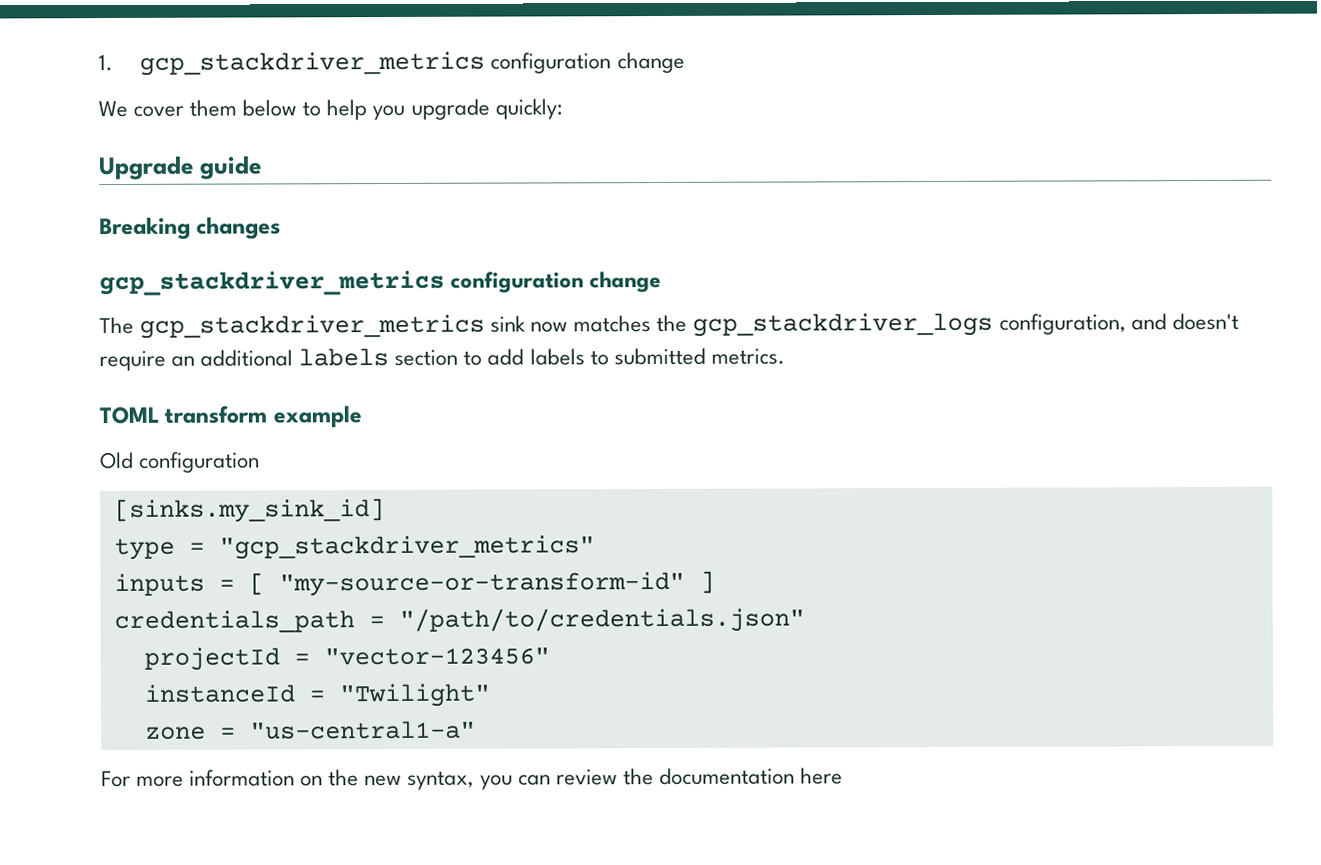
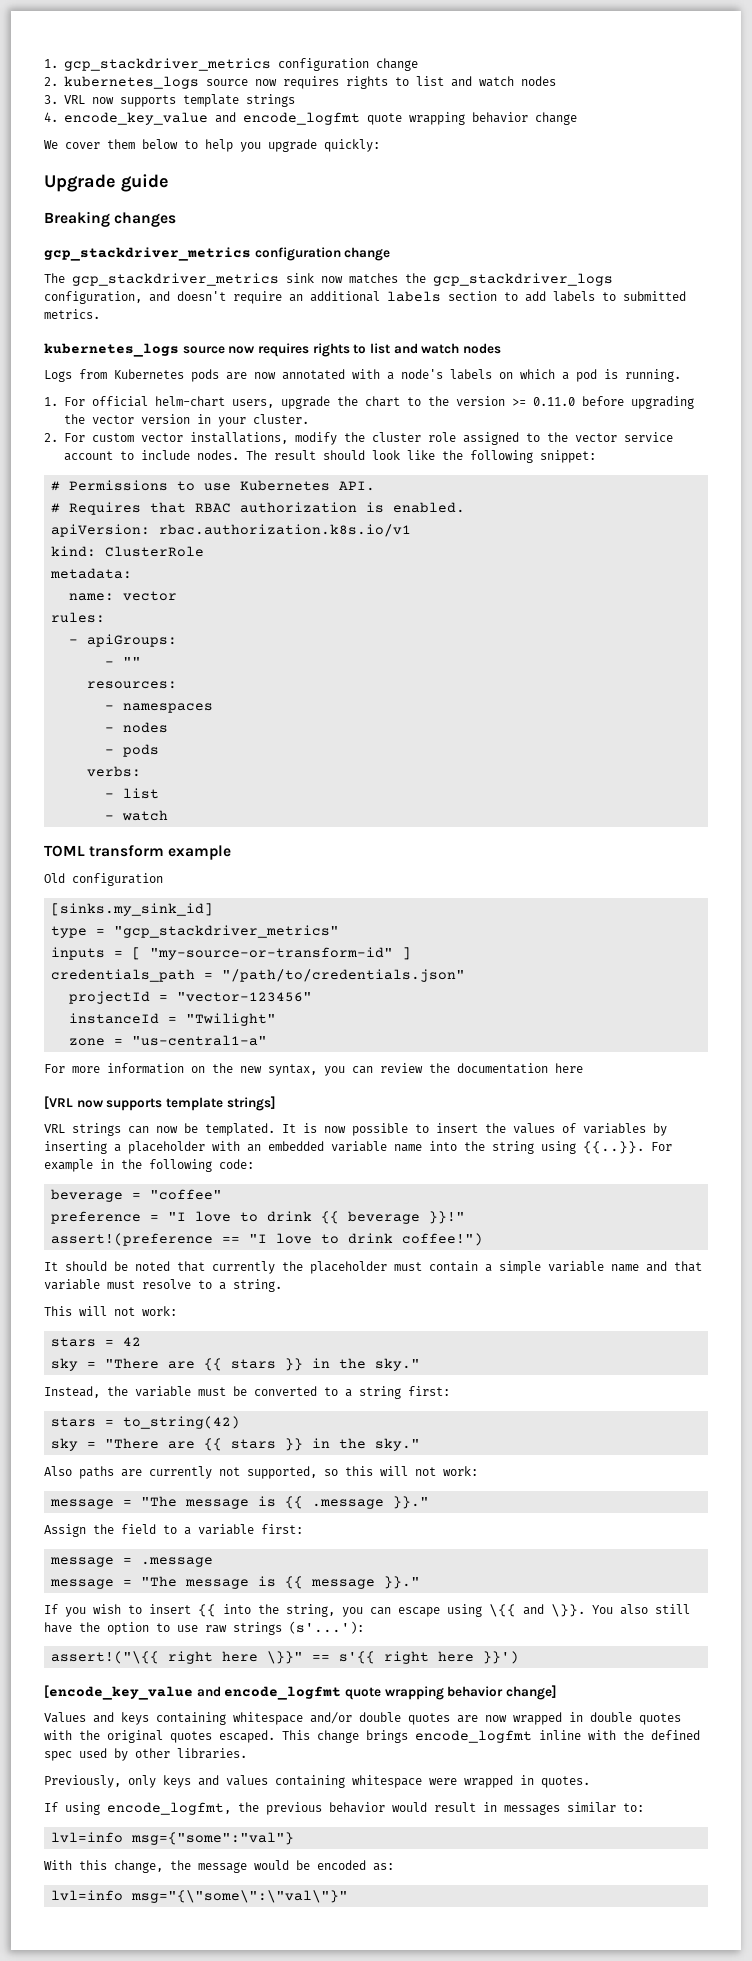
+ 2. kubernetes_logs source now requires rights to list and watch nodes
+ 3. VRL now supports template strings
+ 4. encode_key_value and encode_logfmt quote wrapping behavior change
  The gcp_stackdriver_metrics sink now matches the gcp_stackdriver_logs configuration, and doesn't require an additional labels section to add labels to submitted metrics.
+ kubernetes_logs source now requires rights to list and watch nodes
+ Logs from Kubernetes pods are now annotated with a node's labels on which a pod is running.
+ 1. For official helm-chart users, upgrade the chart to the version >= 0.11.0 before upgrading the vector version in your cluster.
+ 2. For custom vector installations, modify the cluster role assigned to the vector service account to include nodes. The result should look like the following snippet:
+ # Permissions to use Kubernetes API.
+ # Requires that RBAC authorization is enabled.
+ apiVersion: rbac.authorization.k8s.io/v1
+ kind: ClusterRole
+ metadata:
+ name: vector
+ rules:
+ - apiGroups:
+ - ""
+ resources:
+ - namespaces
+ - nodes
+ - pods
+ verbs:
+ - list
+ - watch
+ [VRL now supports template strings]
+ VRL strings can now be templated. It is now possible to insert the values of variables by inserting a placeholder with an embedded variable name into the string using {{..}}. For example in the following code:
+ beverage = "coffee"
+ preference = "I love to drink {{ beverage }}!"
+ assert!(preference == "I love to drink coffee!")
+ It should be noted that currently the placeholder must contain a simple variable name and that variable must resolve to a string.
+ This will not work:
+ stars = 42
+ sky = "There are {{ stars }} in the sky."
+ Instead, the variable must be converted to a string first:
+ stars = to_string(42)
+ sky = "There are {{ stars }} in the sky."
+ Also paths are currently not supported, so this will not work:
+ message = "The message is {{ .message }}."
+ Assign the field to a variable first:
+ message = .message
+ message = "The message is {{ message }}."
+ If you wish to insert {{ into the string, you can escape using \{{ and \}}. You also still have the option to use raw strings (s'...'):
+ assert!("\{{ right here \}}" == s'{{ right here }}')
+ [encode_key_value and encode_logfmt quote wrapping behavior change]
+ Values and keys containing whitespace and/or double quotes are now wrapped in double quotes with the original quotes escaped. This change brings encode_logfmt inline with the defined spec used by other libraries.
+ Previously, only keys and values containing whitespace were wrapped in quotes.
+ If using encode_logfmt, the previous behavior would result in messages similar to:
+ lvl=info msg={"some":"val"}
+ With this change, the message would be encoded as:
+ lvl=info msg="{\"some\":\"val\"}"

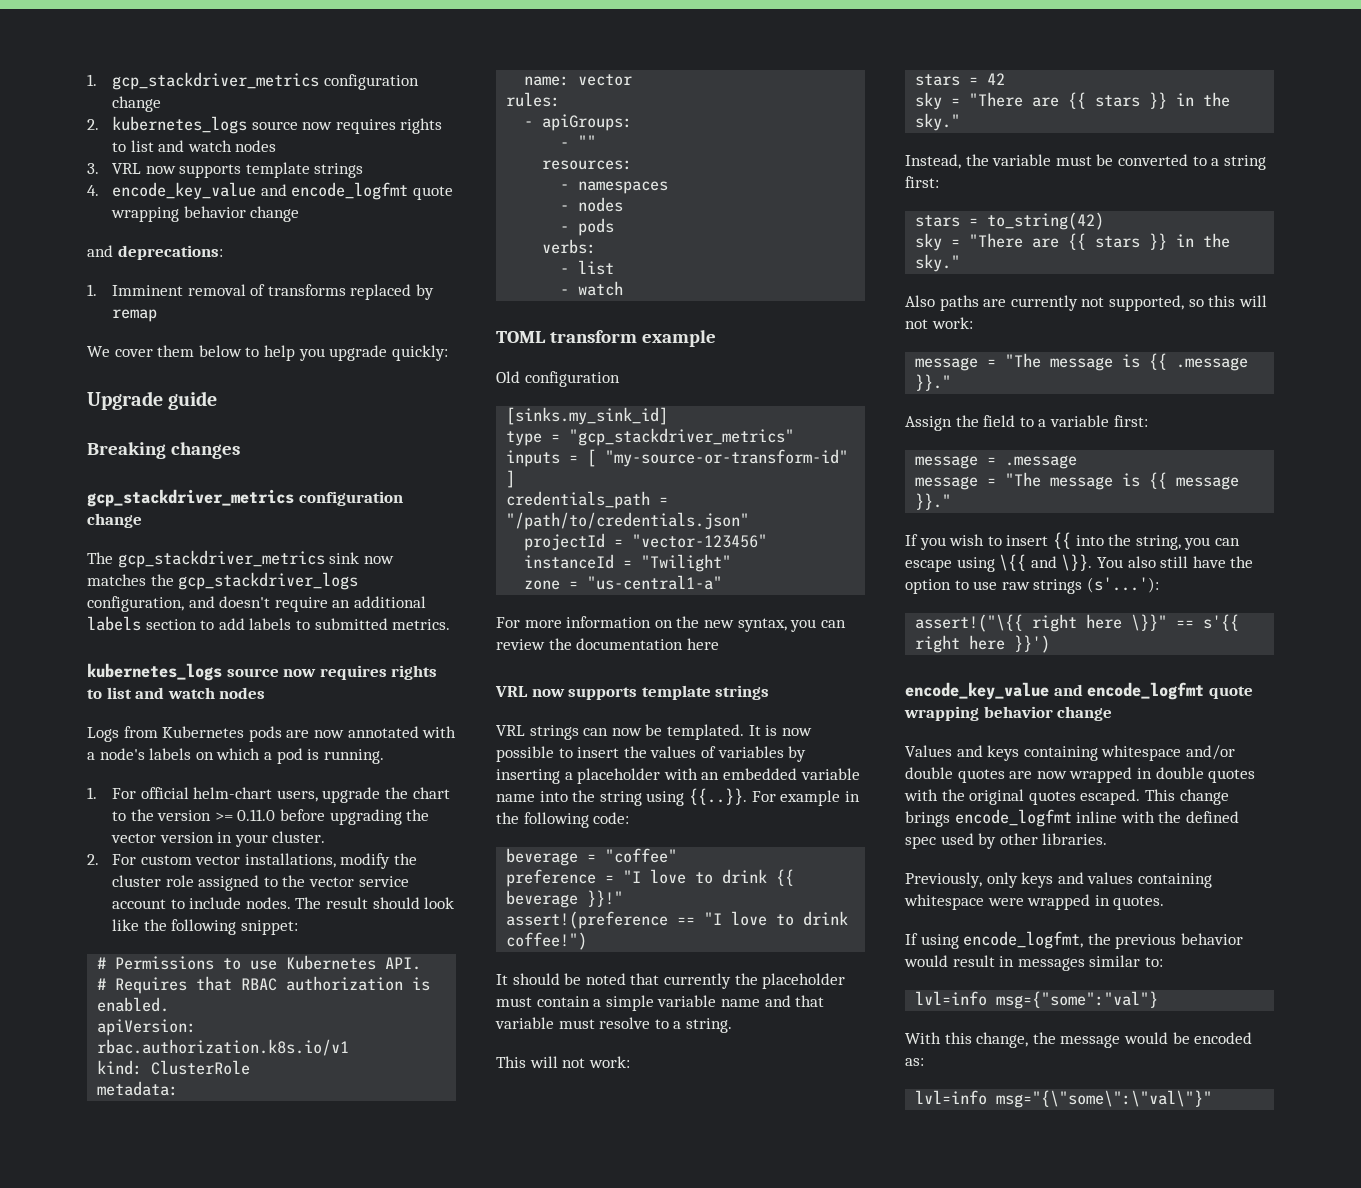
+ and deprecations:
+ 1. Imminent removal of transforms replaced by remap
  For more information on the new syntax, you can review the documentation here
- [VRL now supports template strings]
+ VRL now supports template strings
  assert!("\{{ right here \}}" == s'{{ right here }}')
- [encode_key_value and encode_logfmt quote wrapping behavior change]
+ encode_key_value and encode_logfmt quote wrapping behavior change

